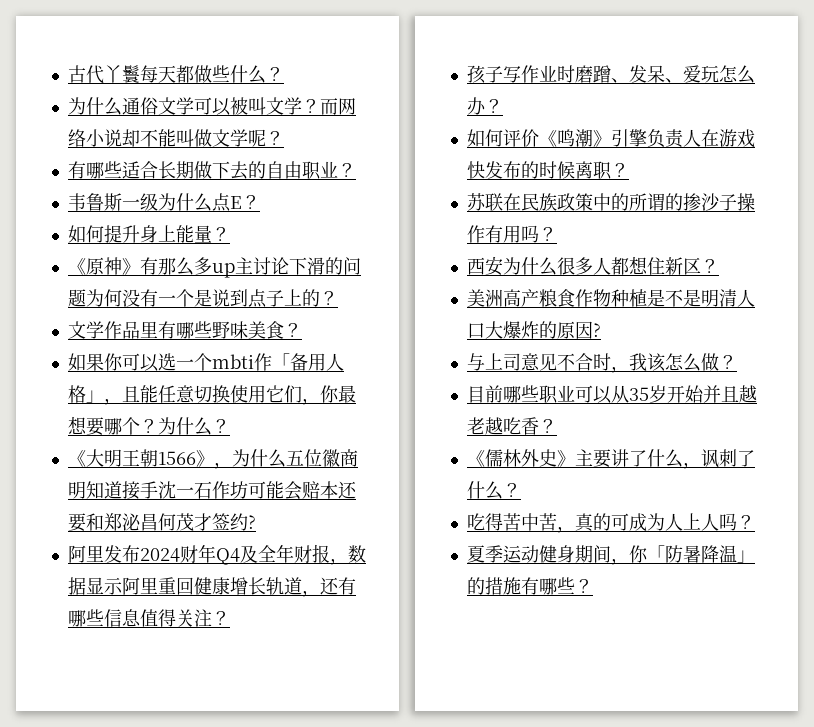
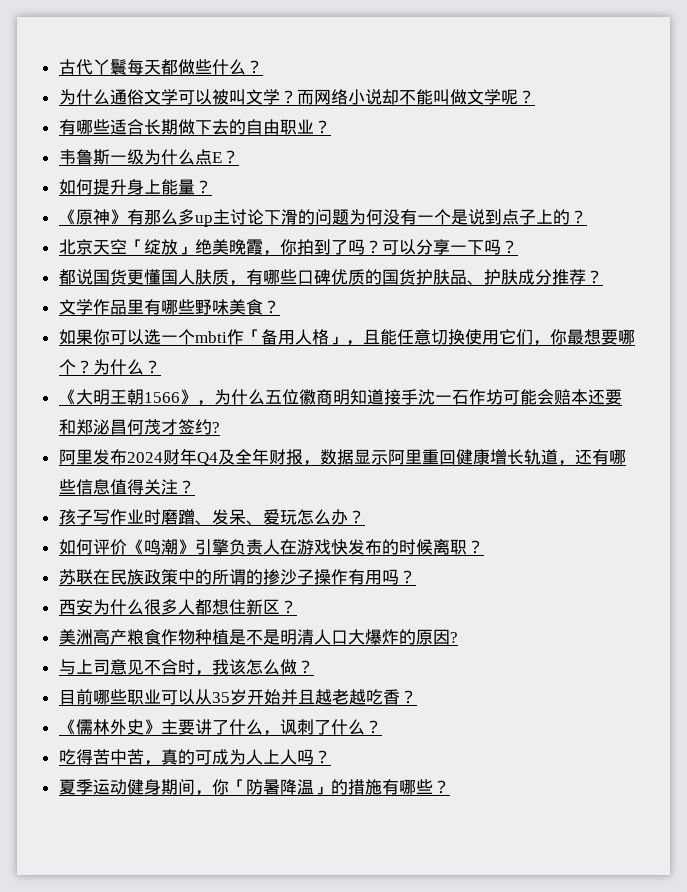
+ 北京天空「绽放」绝美晚霞，你拍到了吗？可以分享一下吗？
+ 都说国货更懂国人肤质，有哪些口碑优质的国货护肤品、护肤成分推荐？

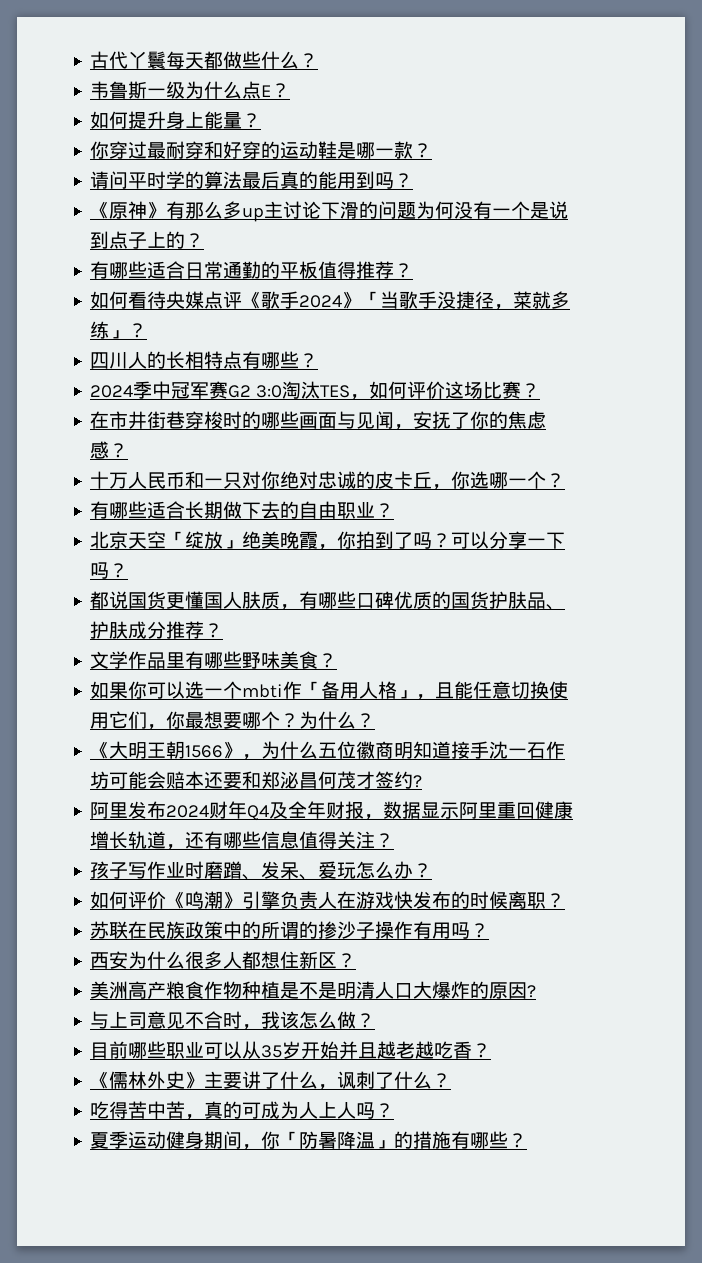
- 为什么通俗文学可以被叫文学？而网络小说却不能叫做文学呢？
- 有哪些适合长期做下去的自由职业？
+ 你穿过最耐穿和好穿的运动鞋是哪一款？
+ 请问平时学的算法最后真的能用到吗？
+ 有哪些适合日常通勤的平板值得推荐？
+ 如何看待央媒点评《歌手2024》「当歌手没捷径，菜就多练」？
+ 四川人的长相特点有哪些？
+ 2024季中冠军赛G2 3:0淘汰TES，如何评价这场比赛？
+ 在市井街巷穿梭时的哪些画面与见闻，安抚了你的焦虑感？
+ 十万人民币和一只对你绝对忠诚的皮卡丘，你选哪一个？
+ 有哪些适合长期做下去的自由职业？

